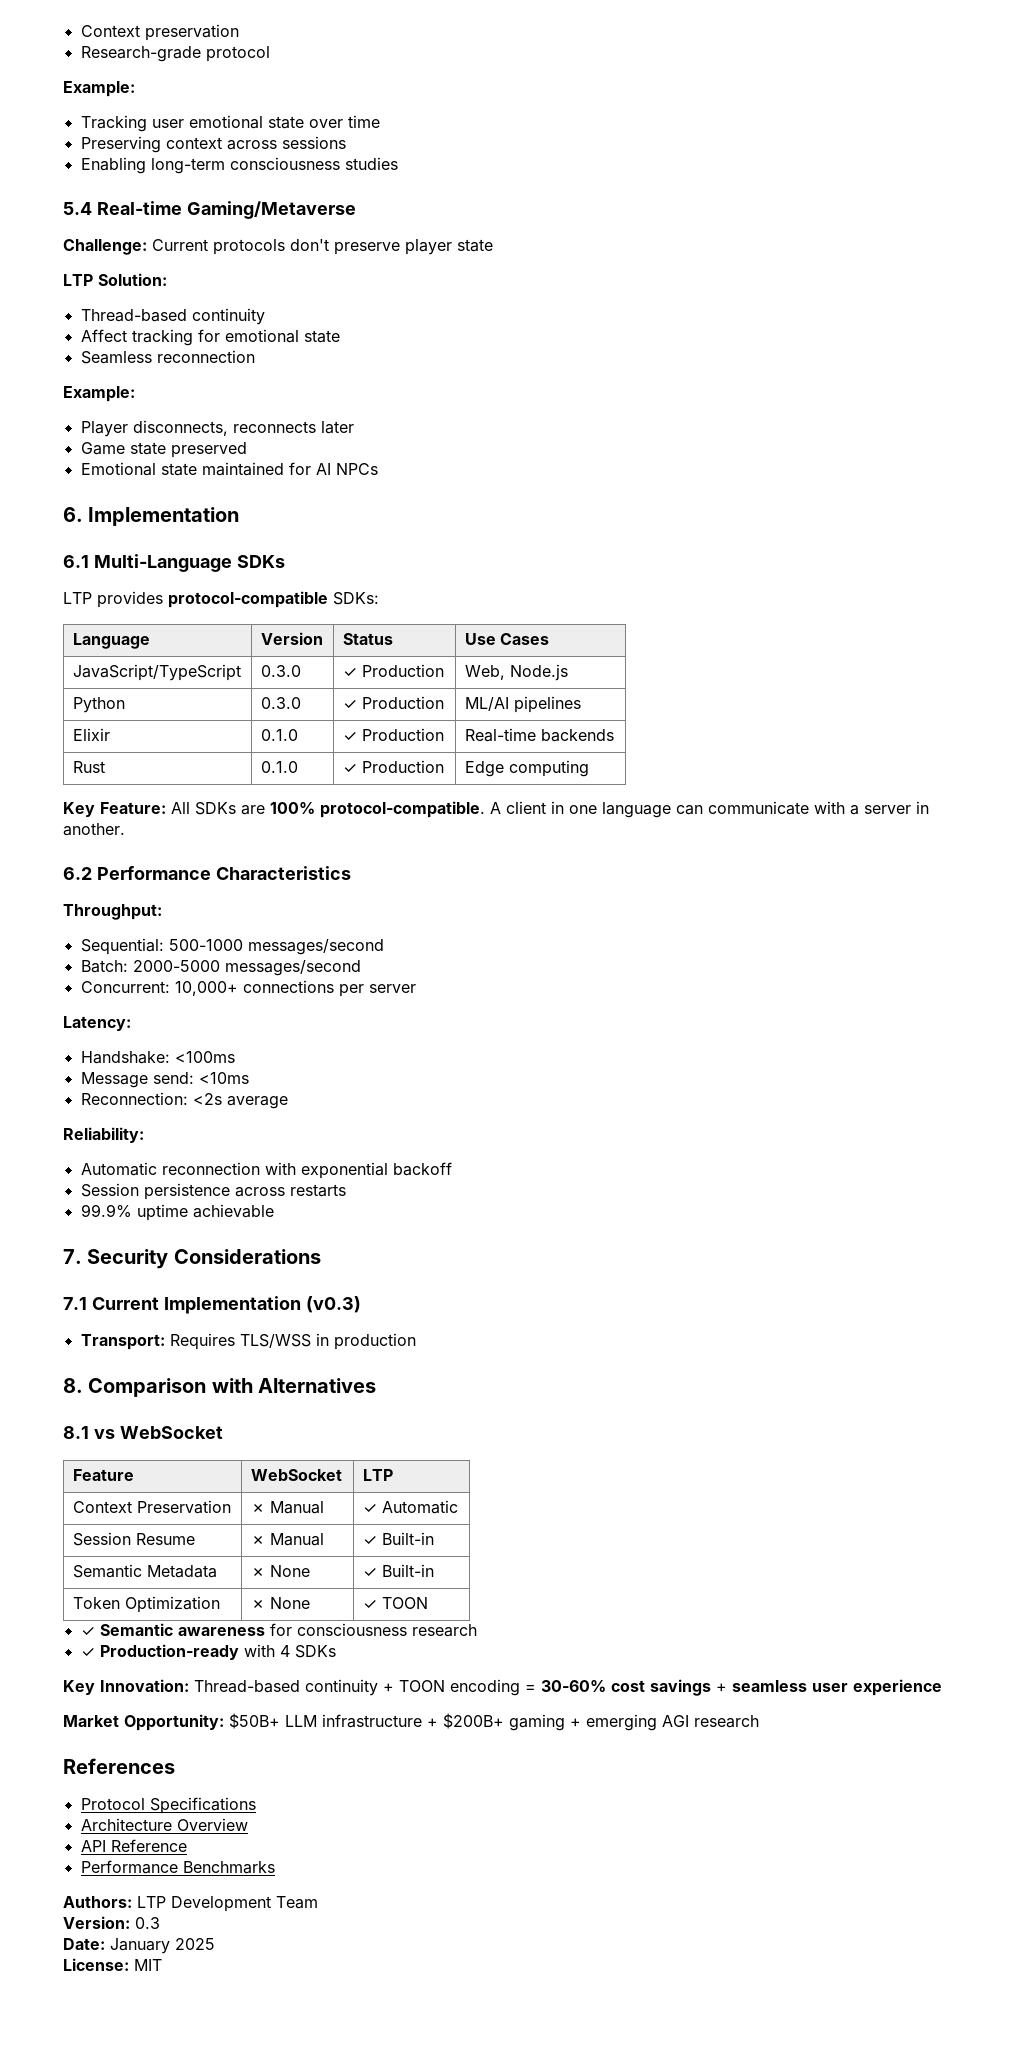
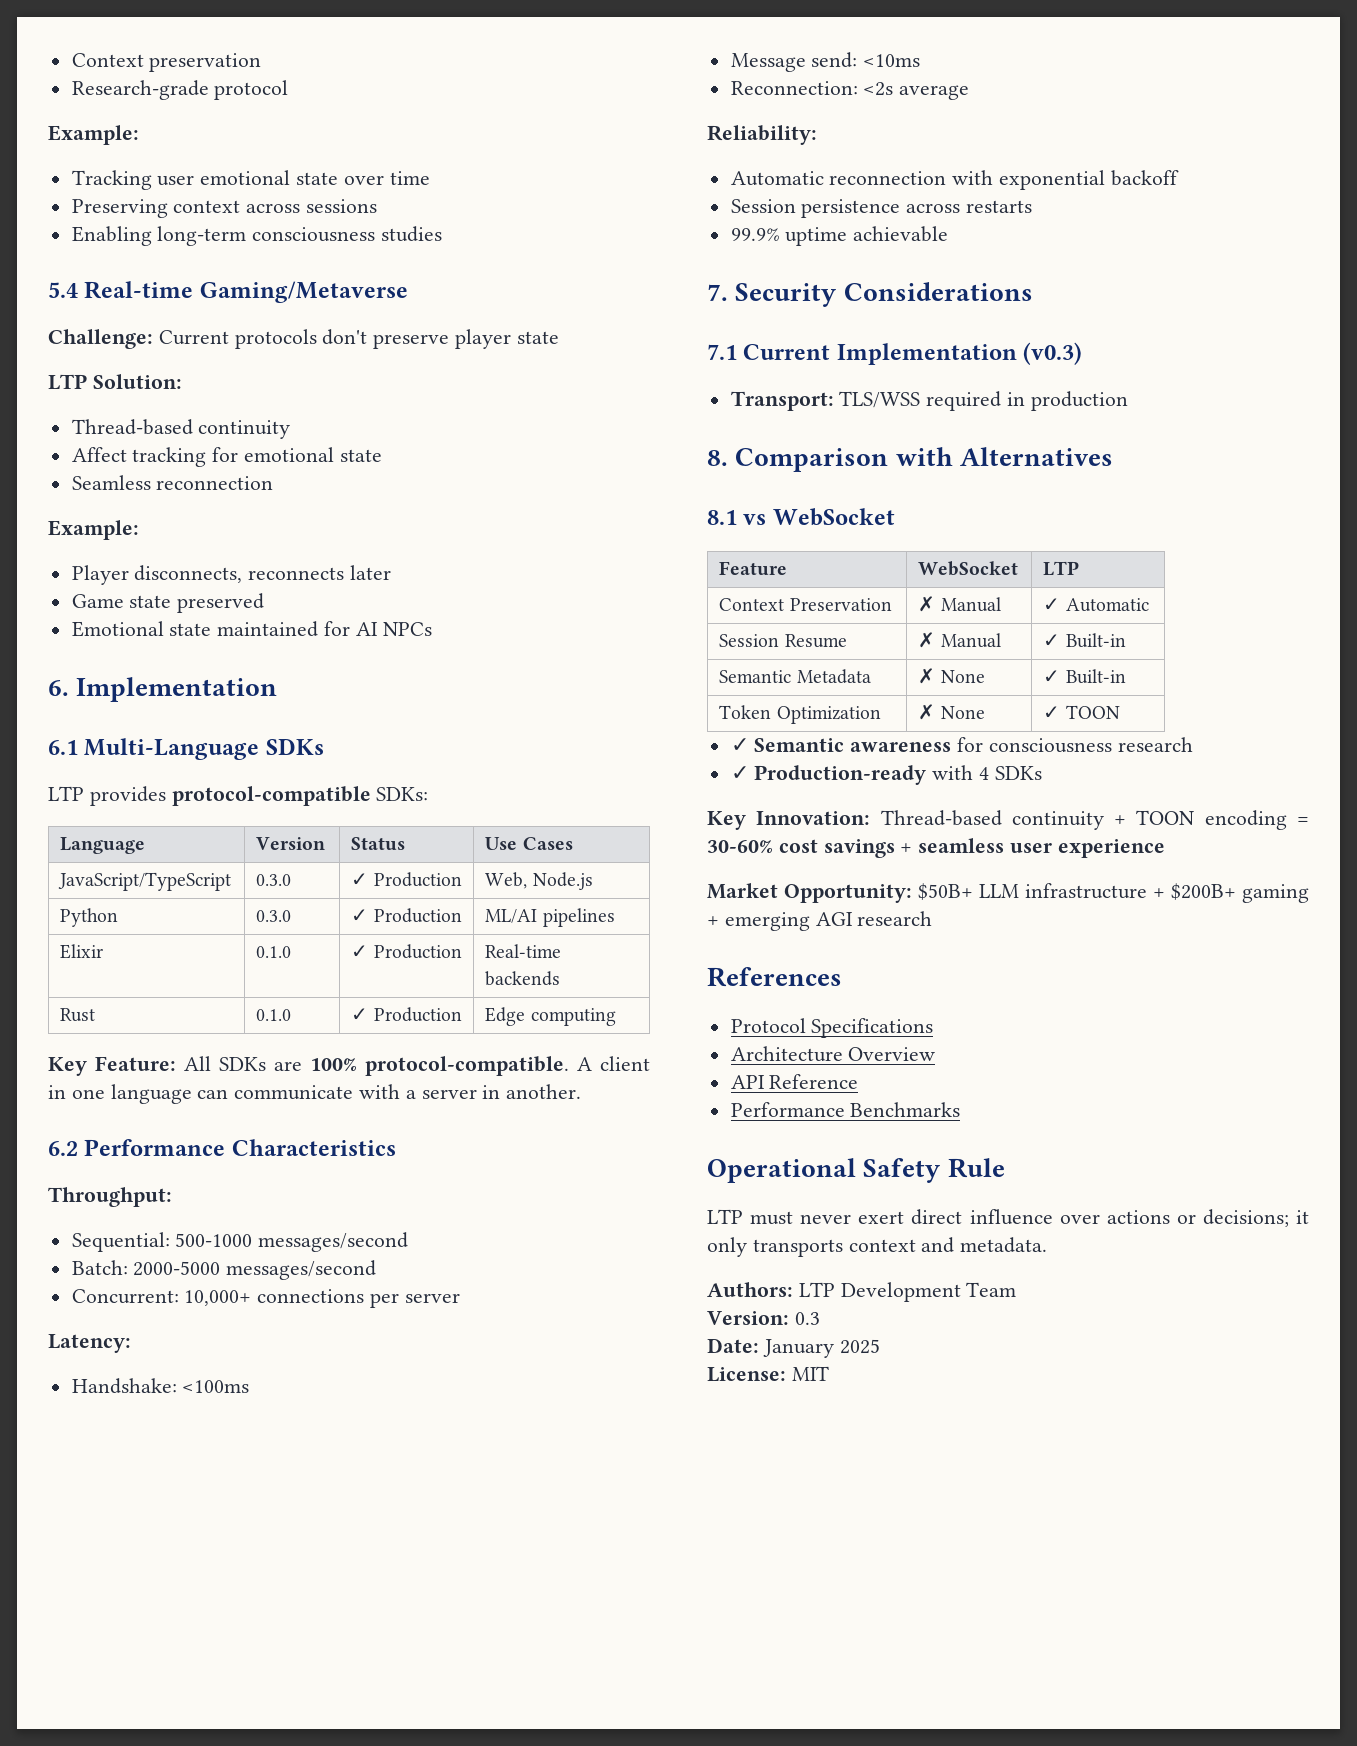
- Transport: Requires TLS/WSS in production
+ Transport: TLS/WSS required in production
+ Operational Safety Rule
+ LTP must never exert direct influence over actions or decisions; it only transports context and metadata.

